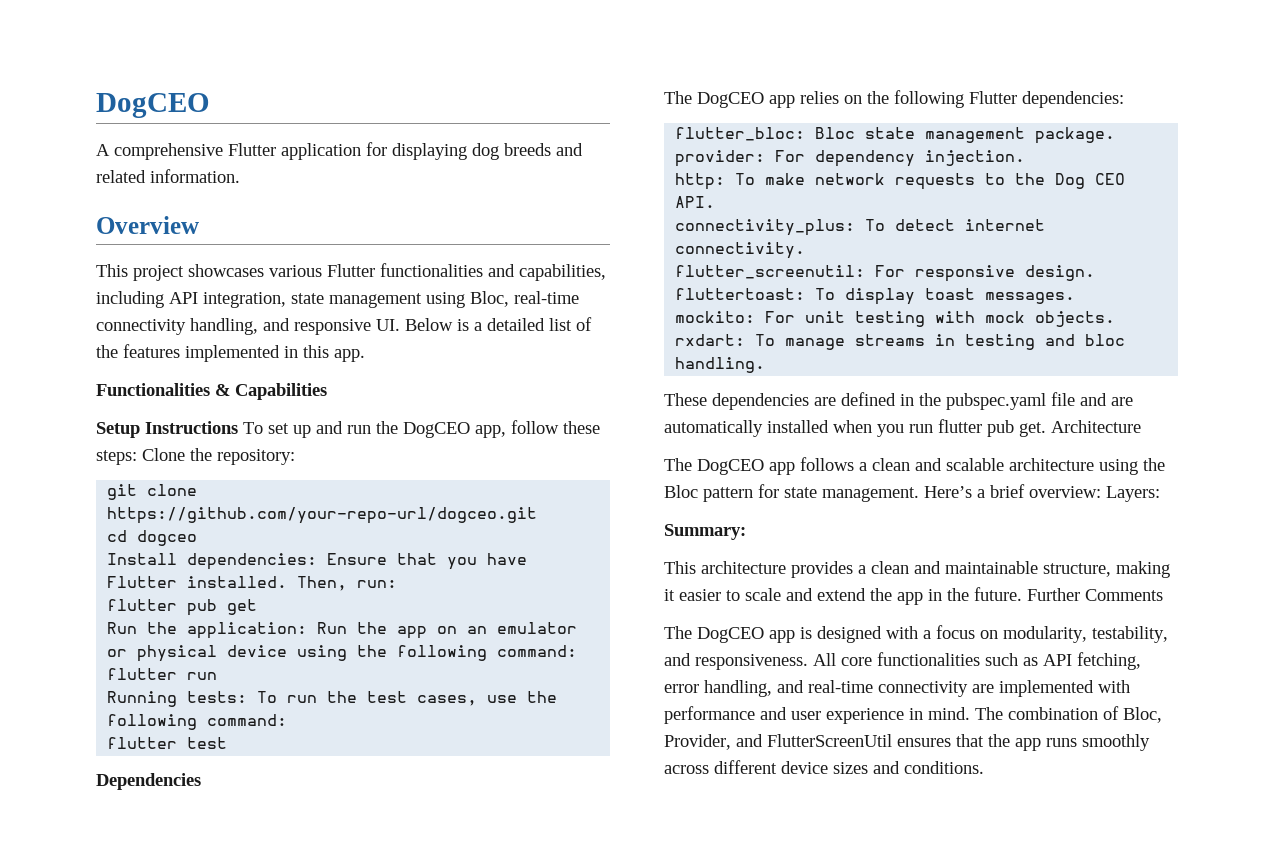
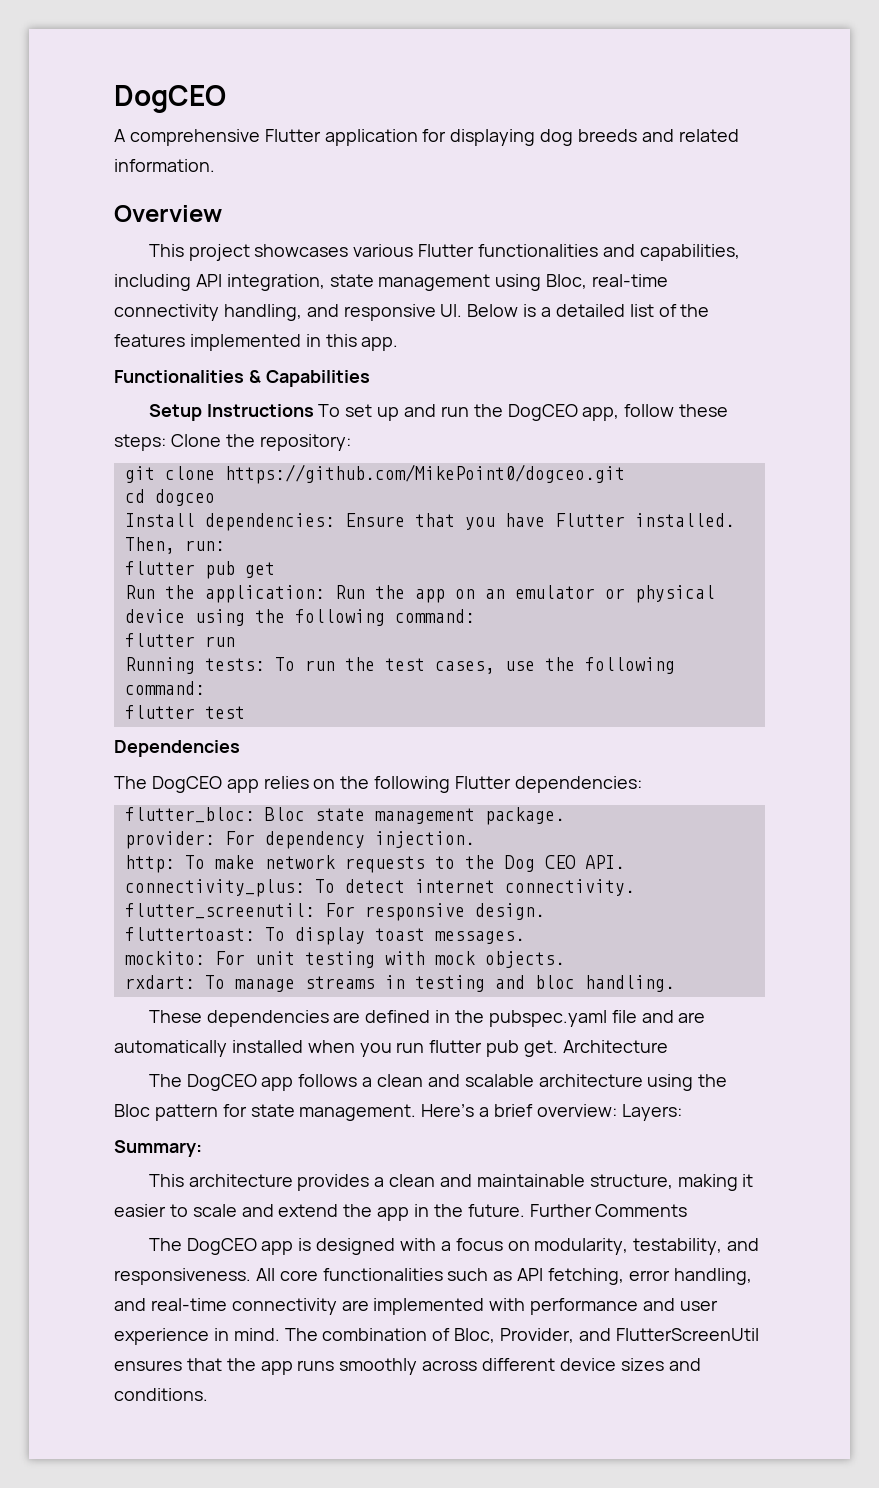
- git clone https://github.com/your-repo-url/dogceo.git
+ git clone https://github.com/MikePoint0/dogceo.git

